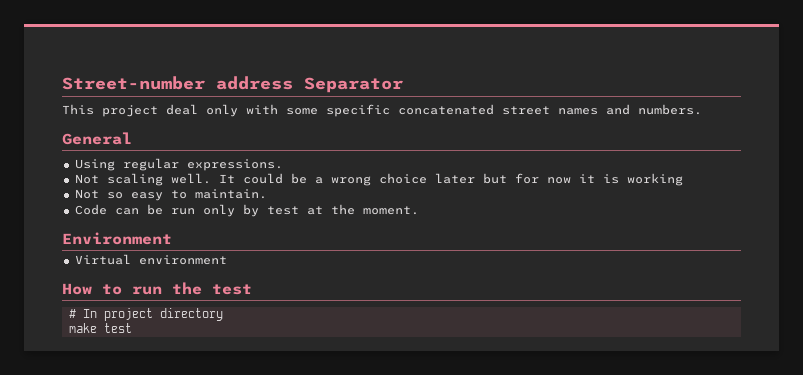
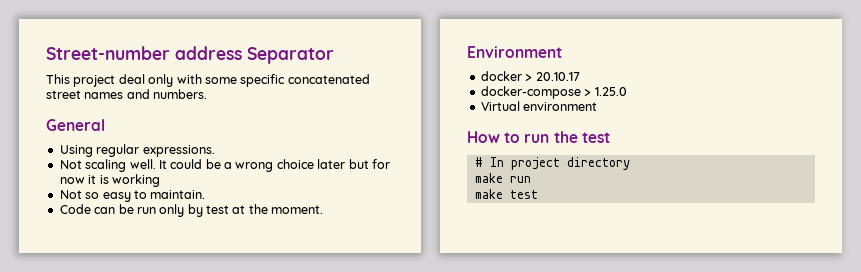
+ docker > 20.10.17
+ docker-compose > 1.25.0
+ make run

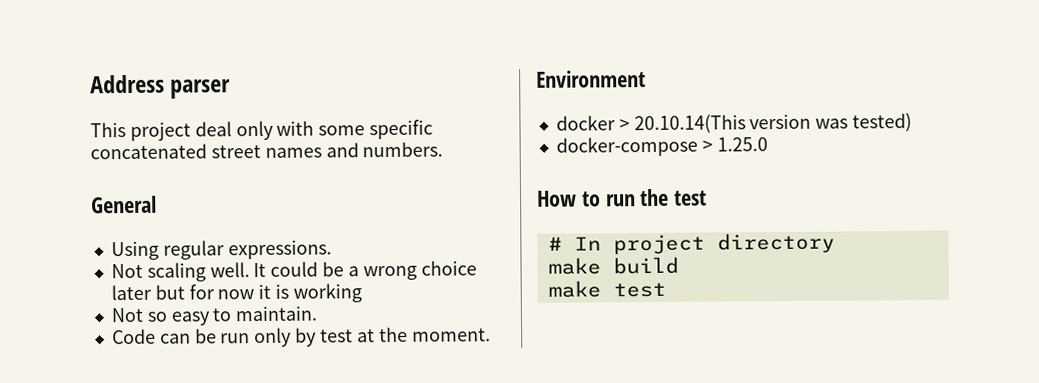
- Street-number address Separator
+ Address parser
- docker > 20.10.17
+ docker > 20.10.14(This version was tested)
- Virtual environment
- make run
+ make build

